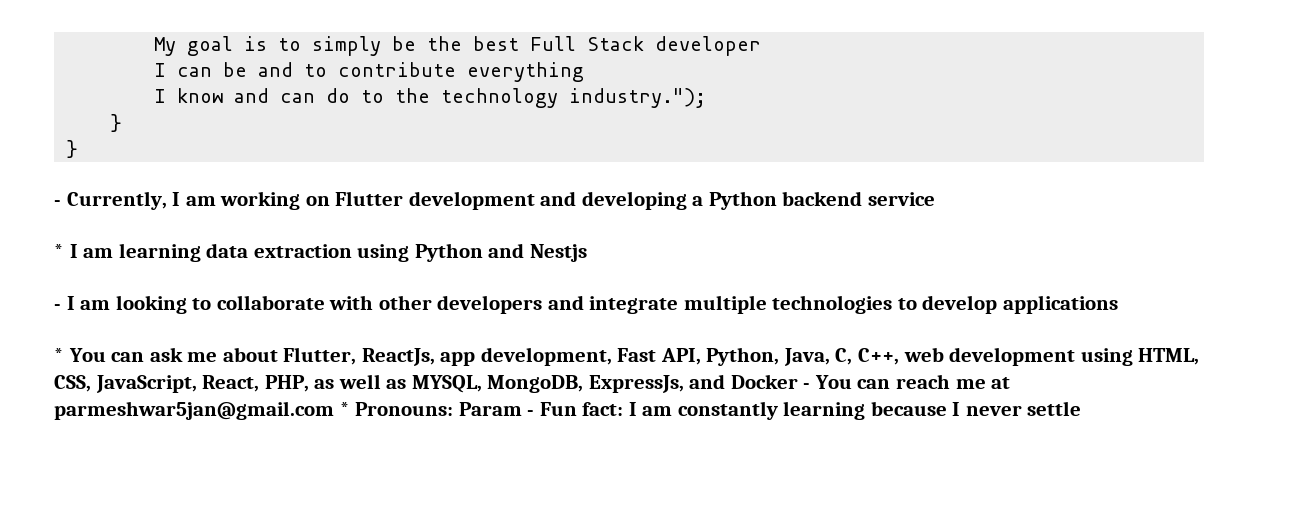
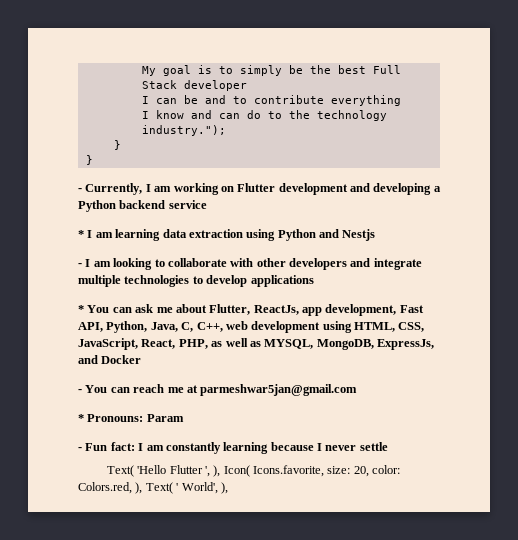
- * You can ask me about Flutter, ReactJs, app development, Fast API, Python, Java, C, C++, web development using HTML, CSS, JavaScript, React, PHP, as well as MYSQL, MongoDB, ExpressJs, and Docker - You can reach me at parmeshwar5jan@gmail.com * Pronouns: Param - Fun fact: I am constantly learning because I never settle
+ * You can ask me about Flutter, ReactJs, app development, Fast API, Python, Java, C, C++, web development using HTML, CSS, JavaScript, React, PHP, as well as MYSQL, MongoDB, ExpressJs, and Docker
+ - You can reach me at parmeshwar5jan@gmail.com
+ * Pronouns: Param
+ - Fun fact: I am constantly learning because I never settle
+ Text( 'Hello Flutter ', ), Icon( Icons.favorite, size: 20, color: Colors.red, ), Text( ' World', ),

